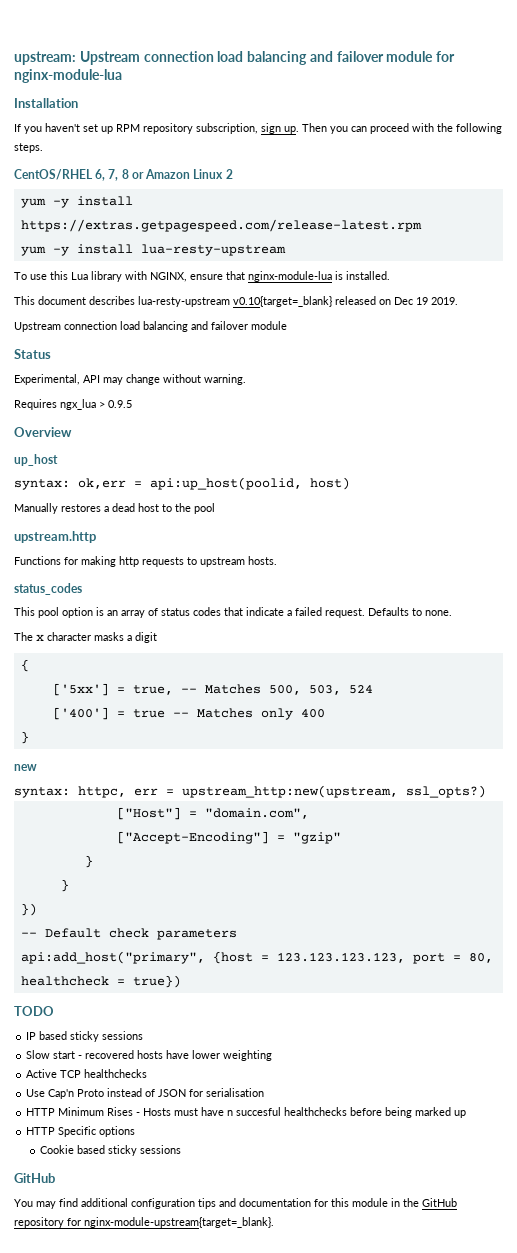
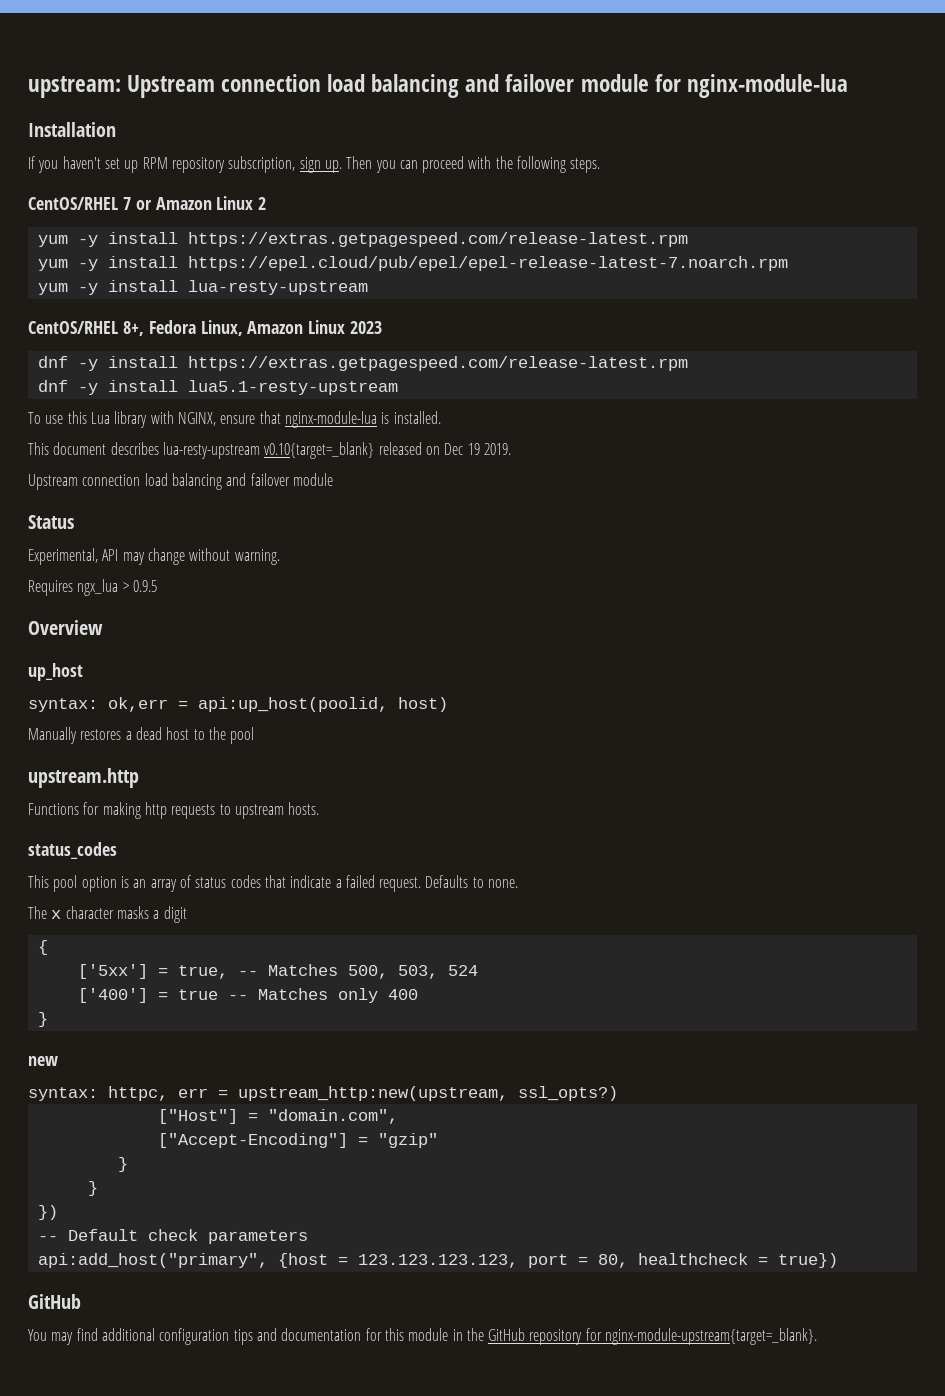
- CentOS/RHEL 6, 7, 8 or Amazon Linux 2
+ CentOS/RHEL 7 or Amazon Linux 2
+ yum -y install https://epel.cloud/pub/epel/epel-release-latest-7.noarch.rpm
+ CentOS/RHEL 8+, Fedora Linux, Amazon Linux 2023
+ dnf -y install https://extras.getpagespeed.com/release-latest.rpm
+ dnf -y install lua5.1-resty-upstream
- TODO
- IP based sticky sessions
- Slow start - recovered hosts have lower weighting
- Active TCP healthchecks
- Use Cap'n Proto instead of JSON for serialisation
- HTTP Minimum Rises - Hosts must have n succesful healthchecks before being marked up
- HTTP Specific options
- Cookie based sticky sessions

